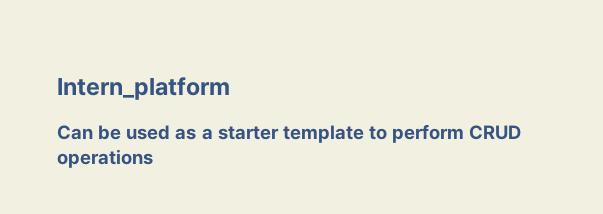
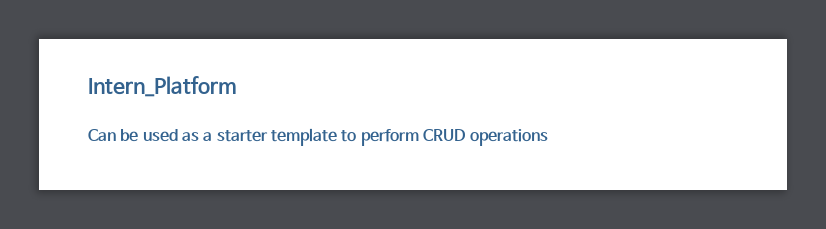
- Intern_platform
+ Intern_Platform

